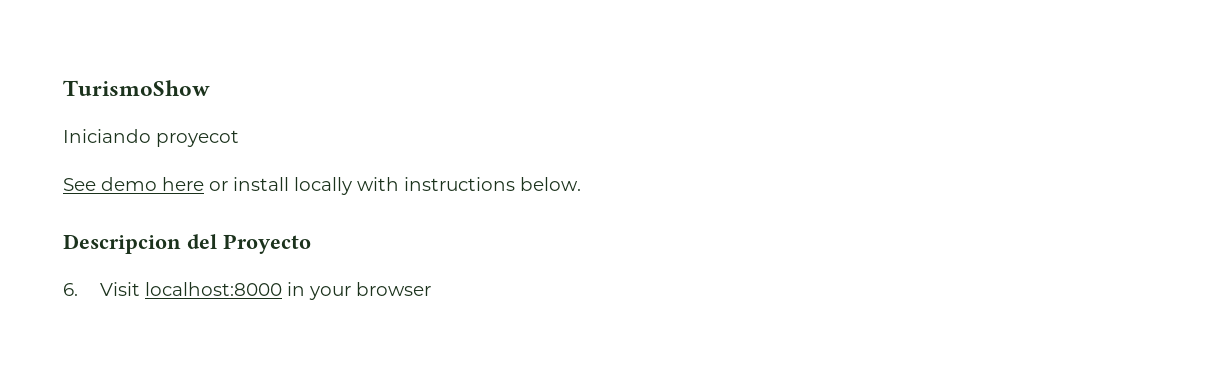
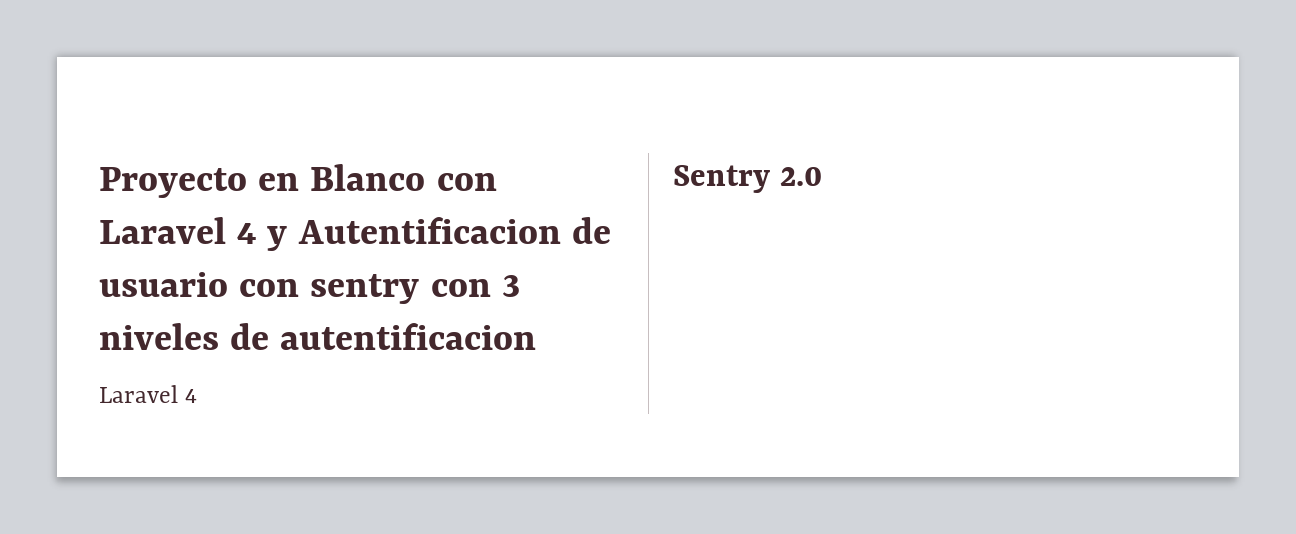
- TurismoShow
- Iniciando proyecot
- See demo here or install locally with instructions below.
- Descripcion del Proyecto
- 6. Visit localhost:8000 in your browser
+ Proyecto en Blanco con Laravel 4 y Autentificacion de usuario con sentry con 3 niveles de autentificacion
+ Laravel 4
+ Sentry 2.0

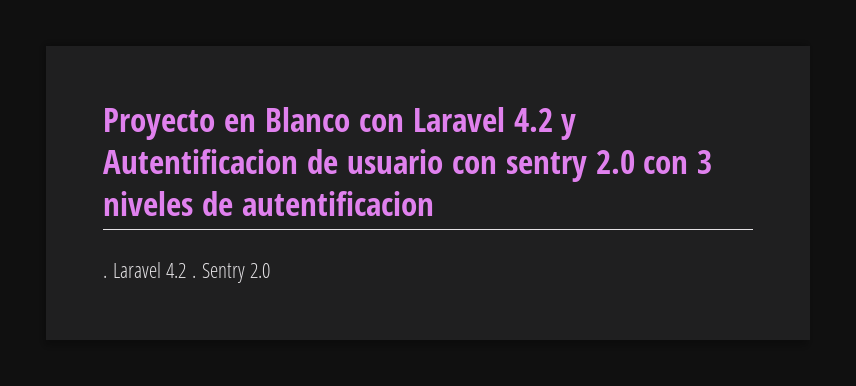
- Proyecto en Blanco con Laravel 4 y Autentificacion de usuario con sentry con 3 niveles de autentificacion
- Laravel 4
- Sentry 2.0
+ Proyecto en Blanco con Laravel 4.2 y Autentificacion de usuario con sentry 2.0 con 3 niveles de autentificacion
+ . Laravel 4.2 . Sentry 2.0

